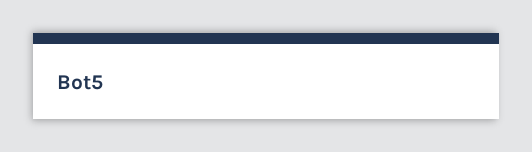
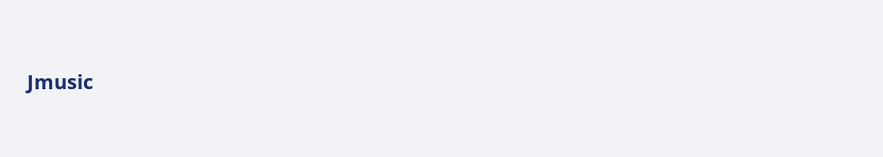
- Bot5
+ Jmusic

